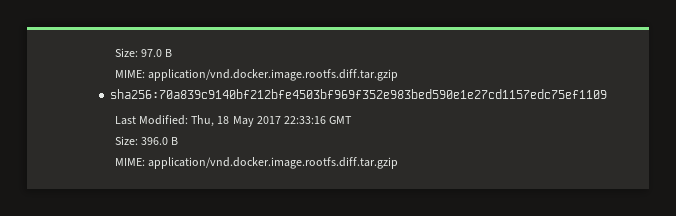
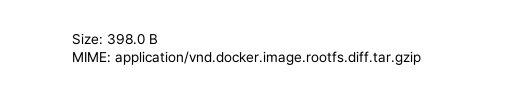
- Size: 97.0 B
- MIME: application/vnd.docker.image.rootfs.diff.tar.gzip
- sha256:70a839c9140bf212bfe4503bf969f352e983bed590e1e27cd1157edc75ef1109
- Last Modified: Thu, 18 May 2017 22:33:16 GMT
- Size: 396.0 B
+ Size: 398.0 B

